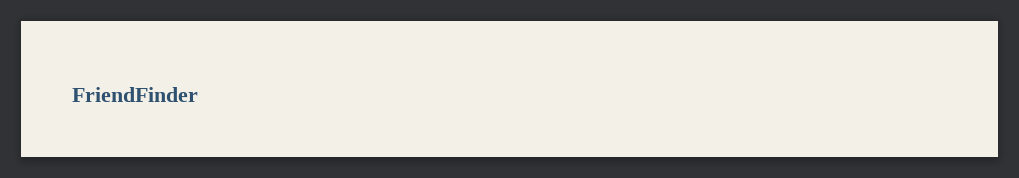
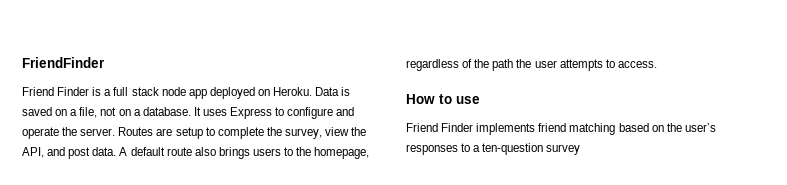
+ Friend Finder is a full stack node app deployed on Heroku. Data is saved on a file, not on a database. It uses Express to configure and operate the server. Routes are setup to complete the survey, view the API, and post data. A default route also brings users to the homepage, regardless of the path the user attempts to access.
+ How to use
+ Friend Finder implements friend matching based on the user’s responses to a ten-question survey

